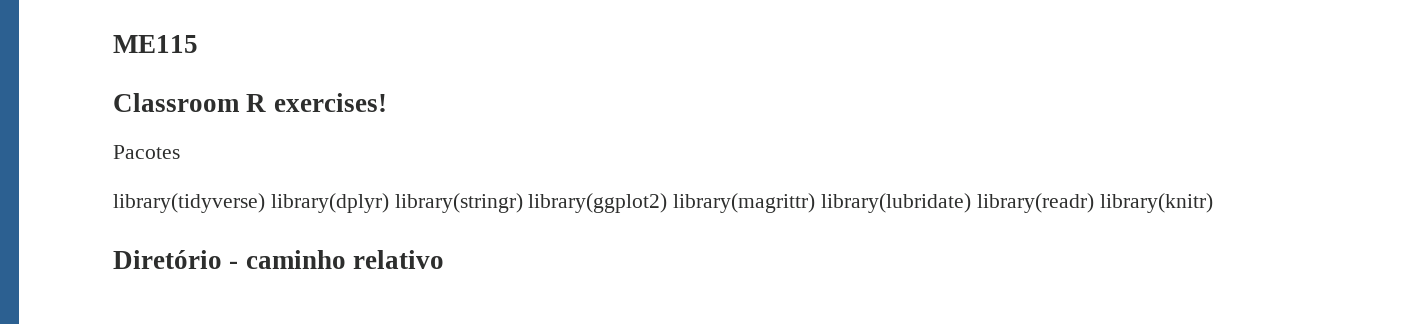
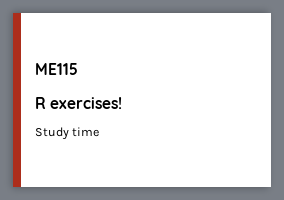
- Classroom R exercises!
+ R exercises!
- Pacotes
- library(tidyverse) library(dplyr) library(stringr) library(ggplot2) library(magrittr) library(lubridate) library(readr) library(knitr)
- Diretório - caminho relativo
+ Study time

